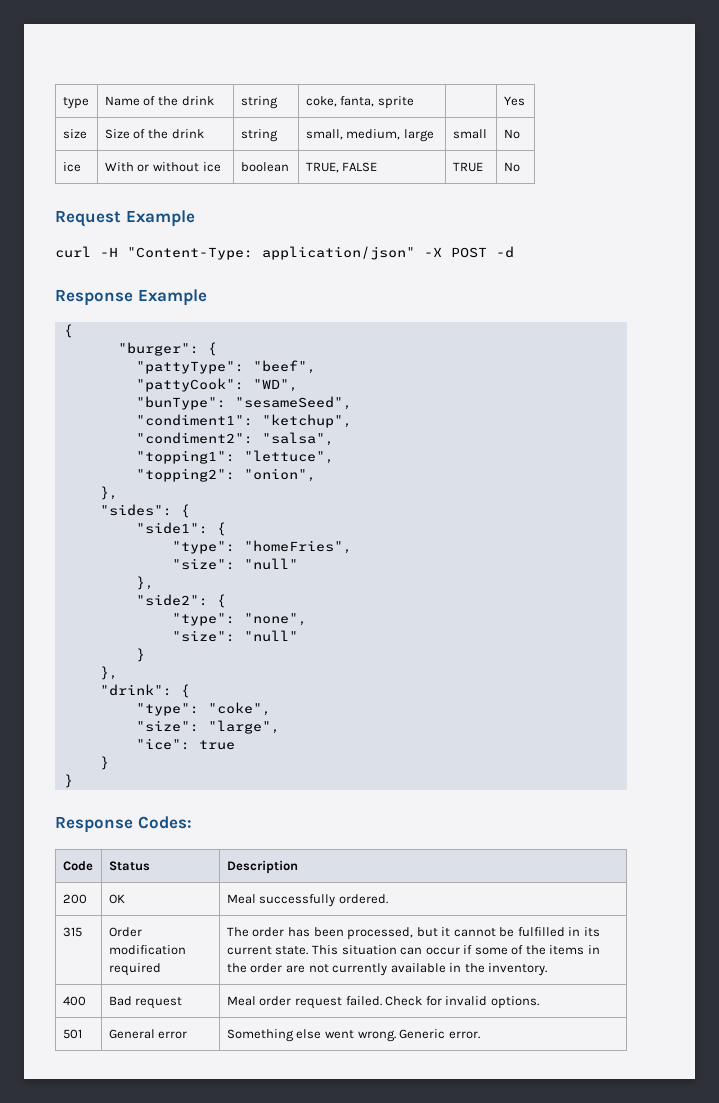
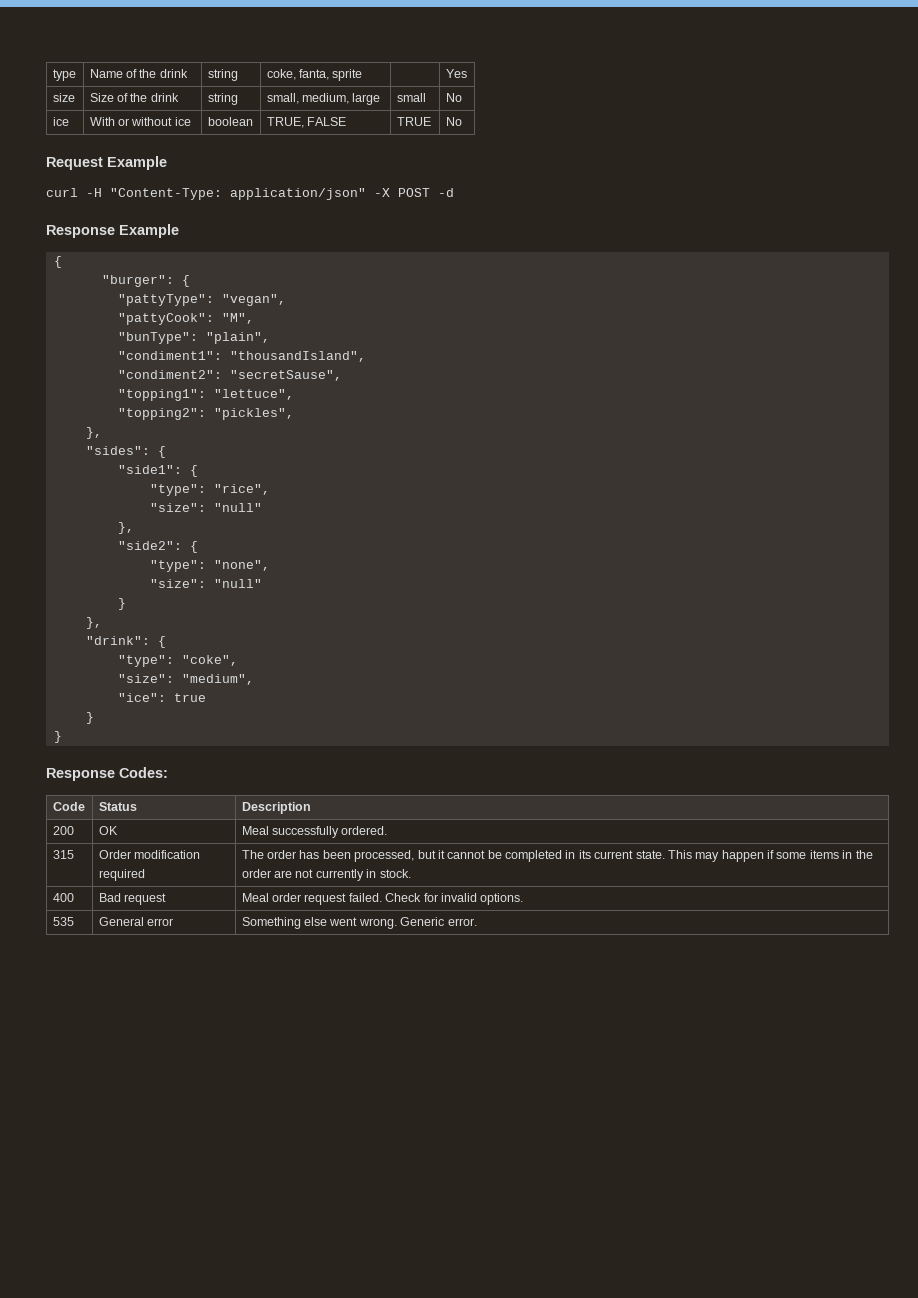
- "pattyType": "beef",
+ "pattyType": "vegan",
- "pattyCook": "WD",
+ "pattyCook": "M",
- "bunType": "sesameSeed",
+ "bunType": "plain",
- "condiment1": "ketchup",
+ "condiment1": "thousandIsland",
- "condiment2": "salsa",
+ "condiment2": "secretSause",
- "topping2": "onion",
+ "topping2": "pickles",
- "type": "homeFries",
+ "type": "rice",
- "size": "large",
+ "size": "medium",
- 315 | Order modification required | The order has been processed, but it cannot be fulfilled in its current state. This situation can occur if some of the items in the order are not currently available in the inventory.
+ 315 | Order modification required | The order has been processed, but it cannot be completed in its current state. This may happen if some items in the order are not currently in stock.
- 501 | General error | Something else went wrong. Generic error.
+ 535 | General error | Something else went wrong. Generic error.

